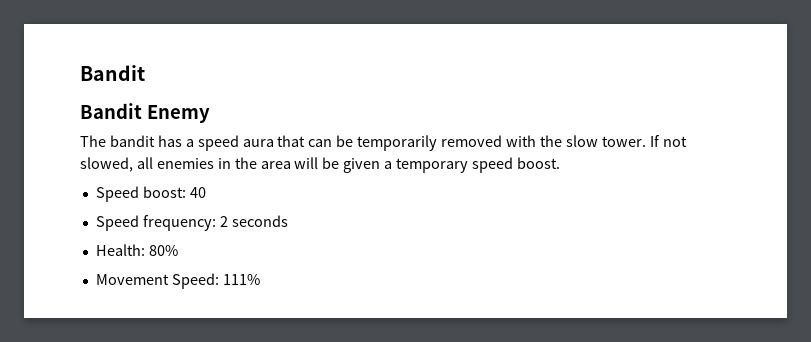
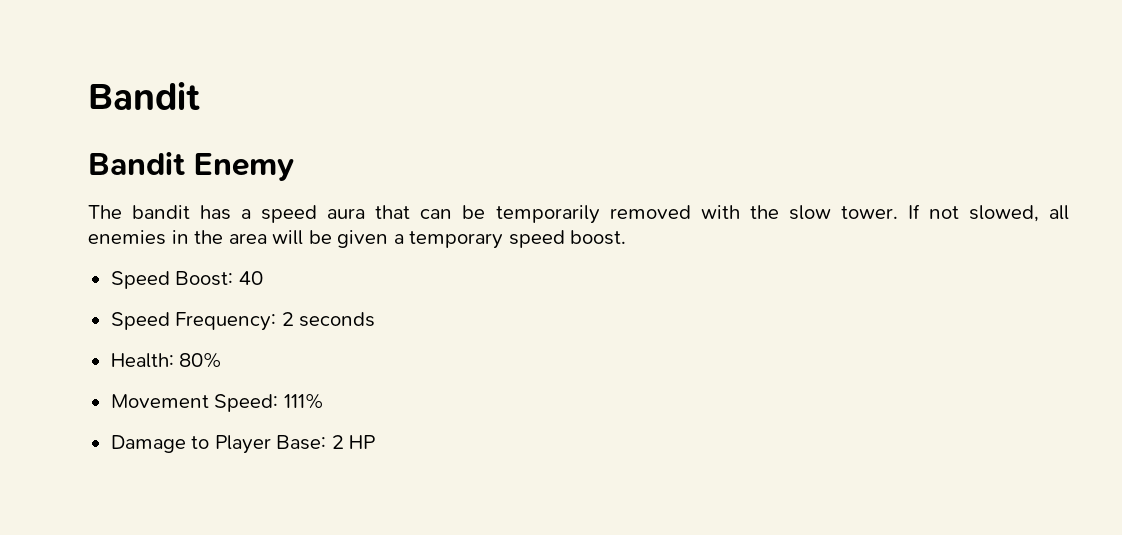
- Speed boost: 40
+ Speed Boost: 40
- Speed frequency: 2 seconds
+ Speed Frequency: 2 seconds
+ Damage to Player Base: 2 HP

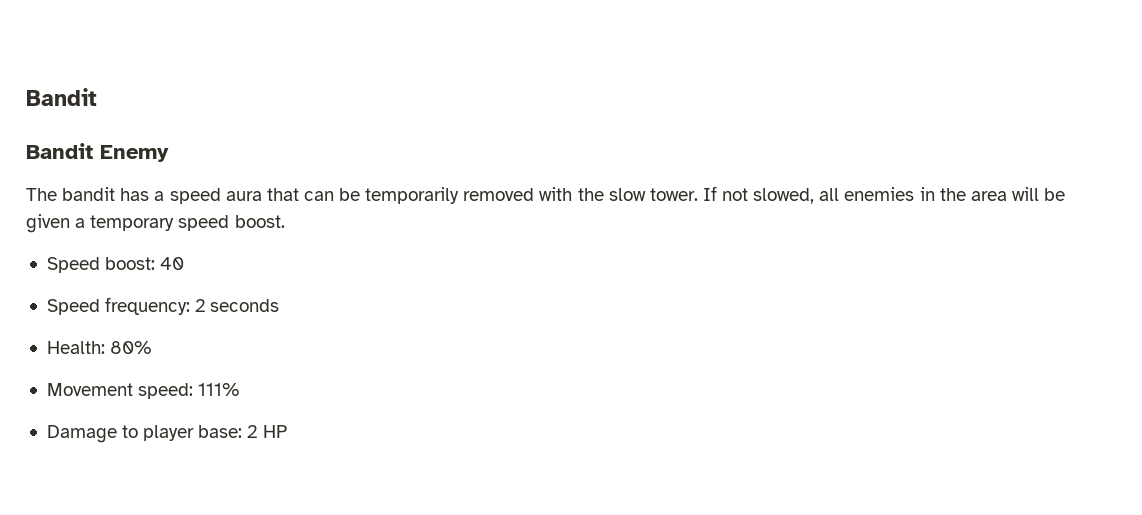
- Speed Boost: 40
+ Speed boost: 40
- Speed Frequency: 2 seconds
+ Speed frequency: 2 seconds
- Movement Speed: 111%
+ Movement speed: 111%
- Damage to Player Base: 2 HP
+ Damage to player base: 2 HP

